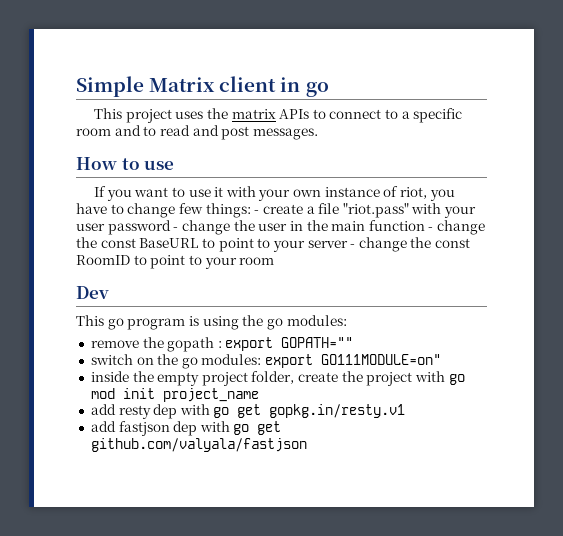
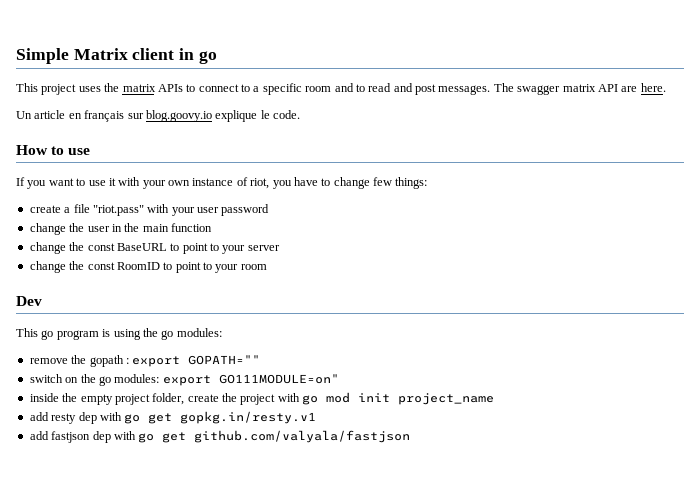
+ The swagger matrix API are here.
+ Un article en français sur blog.goovy.io explique le code.
- If you want to use it with your own instance of riot, you have to change few things: - create a file "riot.pass" with your user password - change the user in the main function - change the const BaseURL to point to your server - change the const RoomID to point to your room
+ If you want to use it with your own instance of riot, you have to change few things:
+ create a file "riot.pass" with your user password
+ change the user in the main function
+ change the const BaseURL to point to your server
+ change the const RoomID to point to your room

